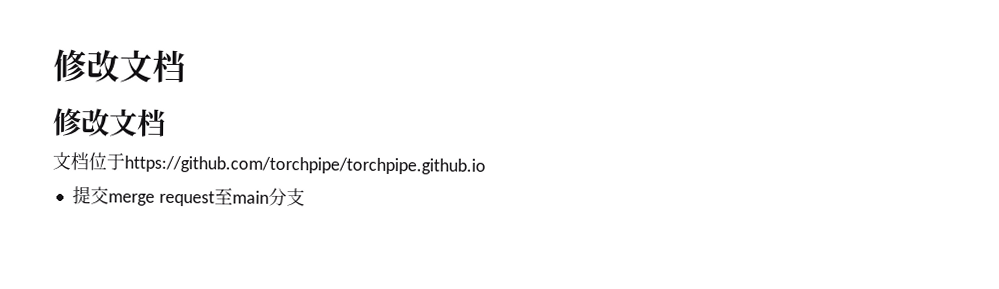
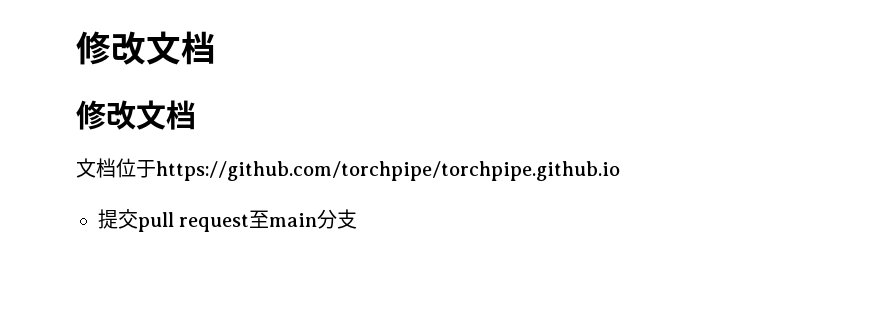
- 提交merge request至main分支
+ 提交pull request至main分支

